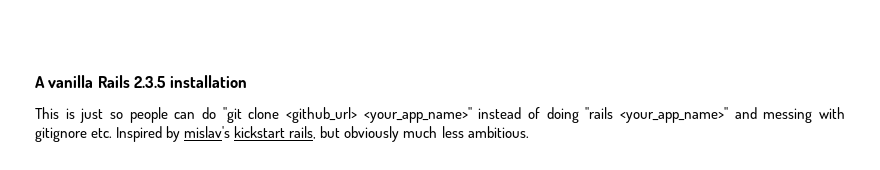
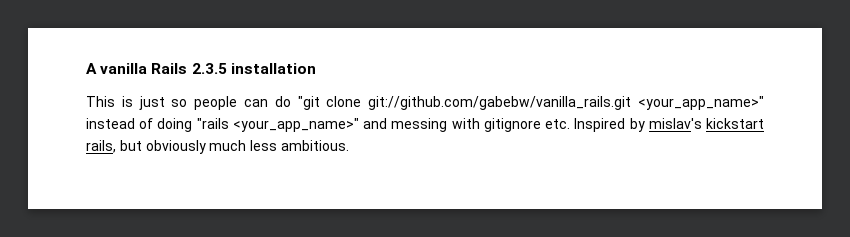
- This is just so people can do "git clone <github_url> <your_app_name>" instead of doing "rails <your_app_name>" and messing with gitignore etc. Inspired by mislav's kickstart rails, but obviously much less ambitious.
+ This is just so people can do "git clone git://github.com/gabebw/vanilla_rails.git <your_app_name>" instead of doing "rails <your_app_name>" and messing with gitignore etc. Inspired by mislav's kickstart rails, but obviously much less ambitious.

